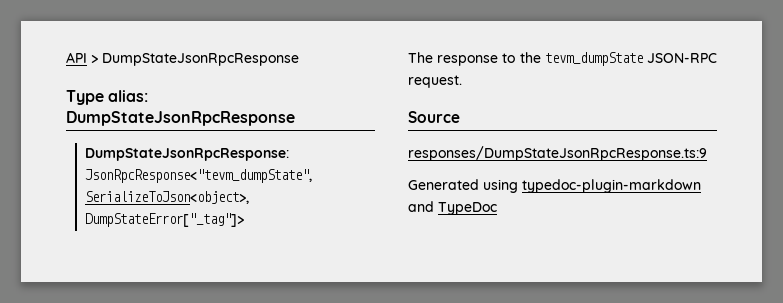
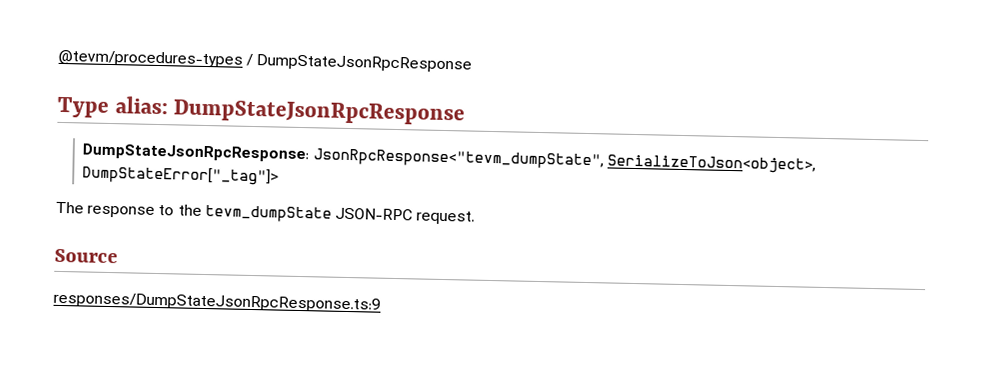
- API > DumpStateJsonRpcResponse
+ @tevm/procedures-types / DumpStateJsonRpcResponse
- Generated using typedoc-plugin-markdown and TypeDoc

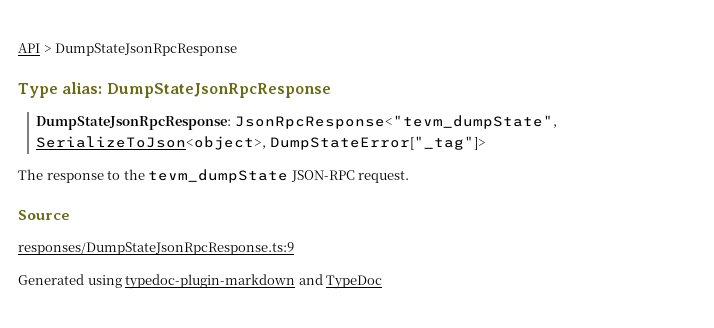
- @tevm/procedures-types / DumpStateJsonRpcResponse
+ API > DumpStateJsonRpcResponse
+ Generated using typedoc-plugin-markdown and TypeDoc

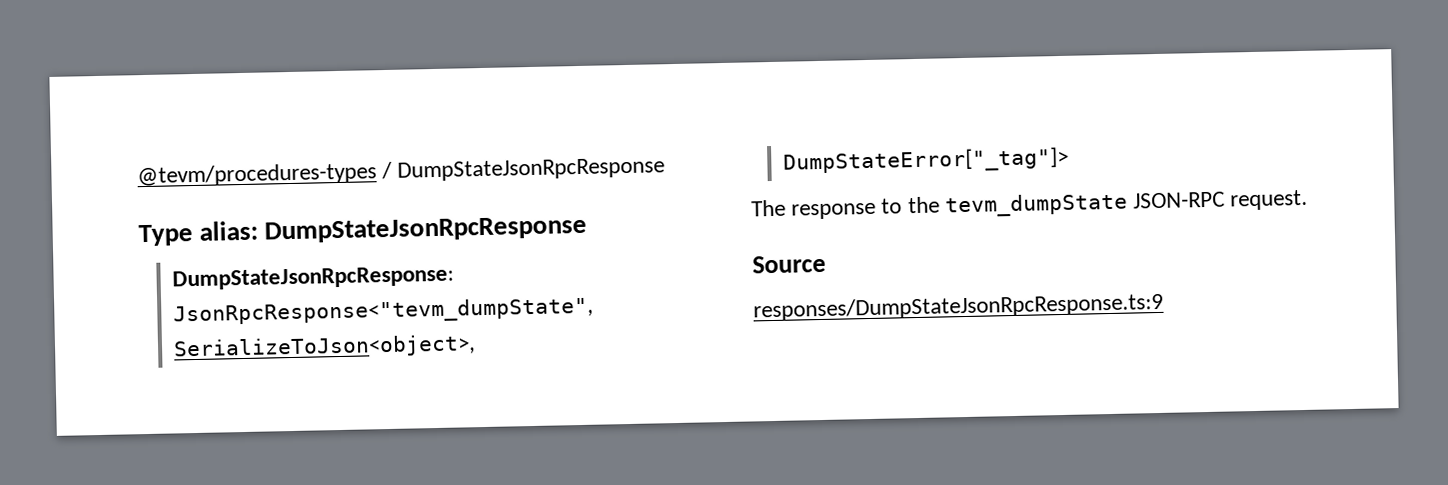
- API > DumpStateJsonRpcResponse
+ @tevm/procedures-types / DumpStateJsonRpcResponse
- Generated using typedoc-plugin-markdown and TypeDoc

